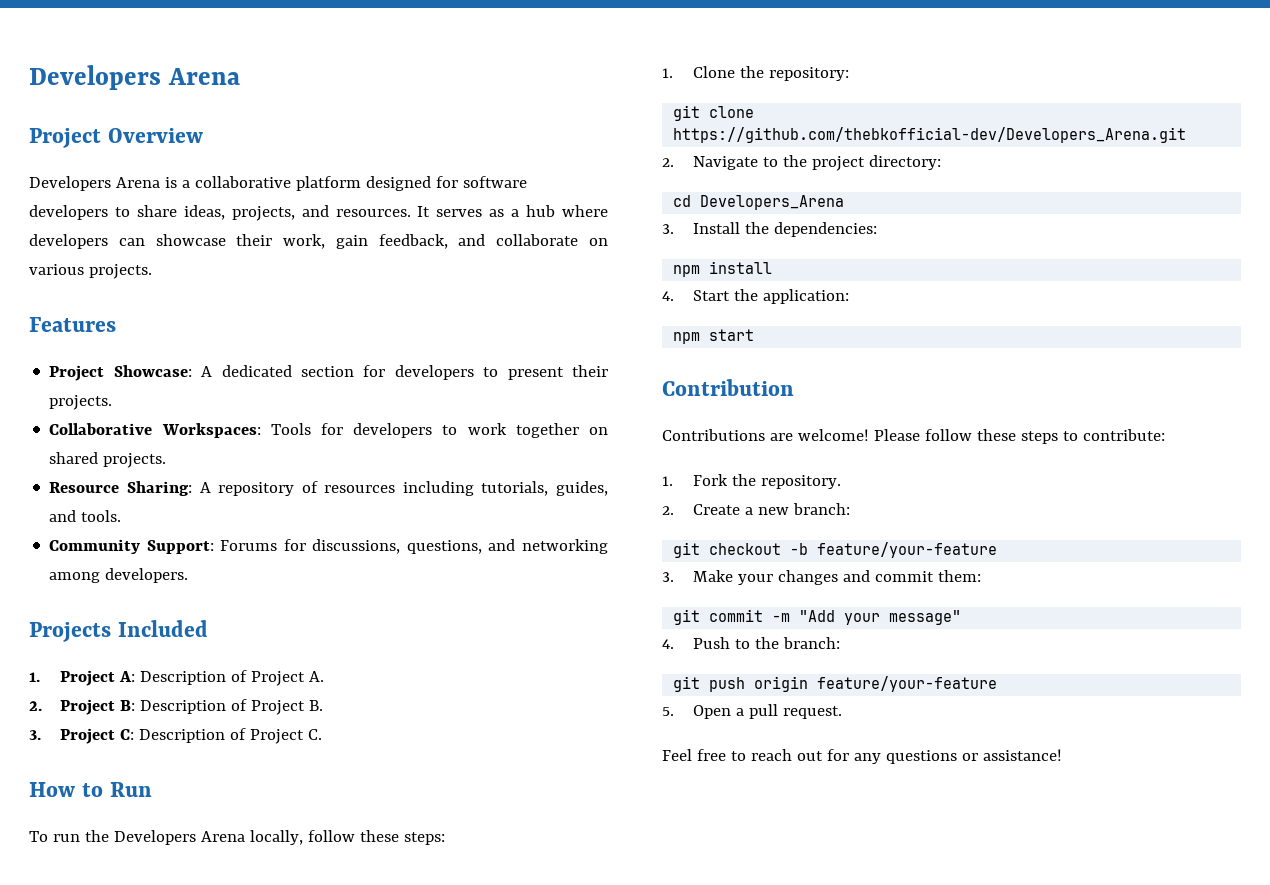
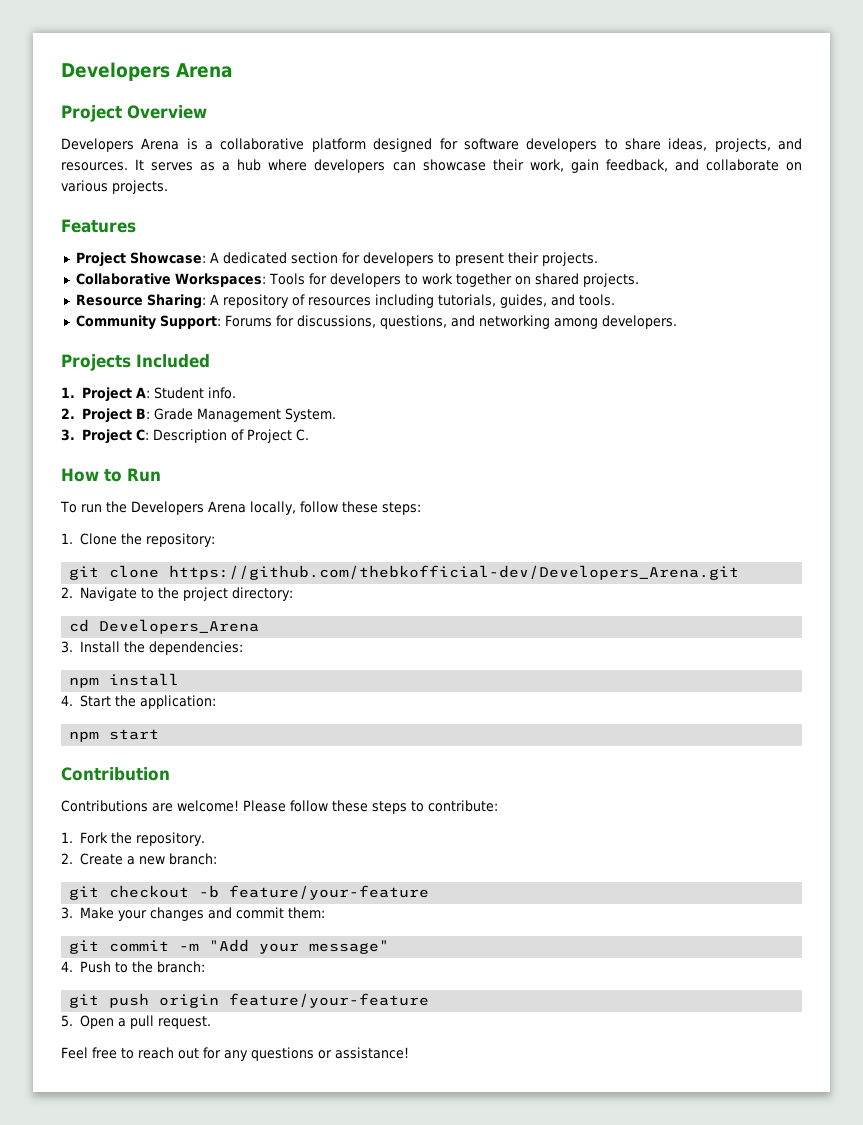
- 1. Project A: Description of Project A.
+ 1. Project A: Student info.
- 2. Project B: Description of Project B.
+ 2. Project B: Grade Management System.

